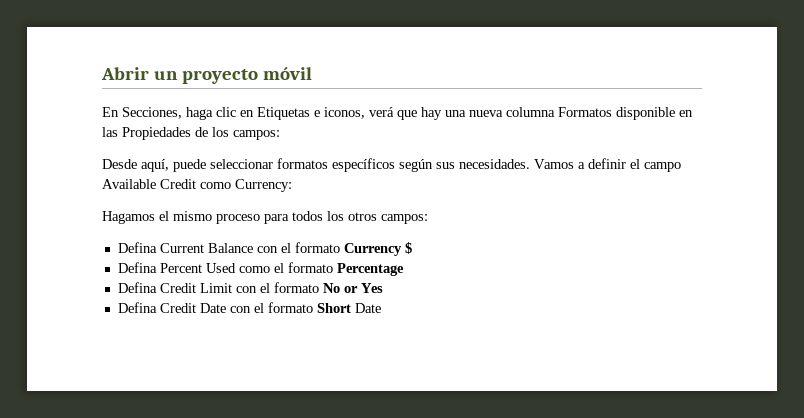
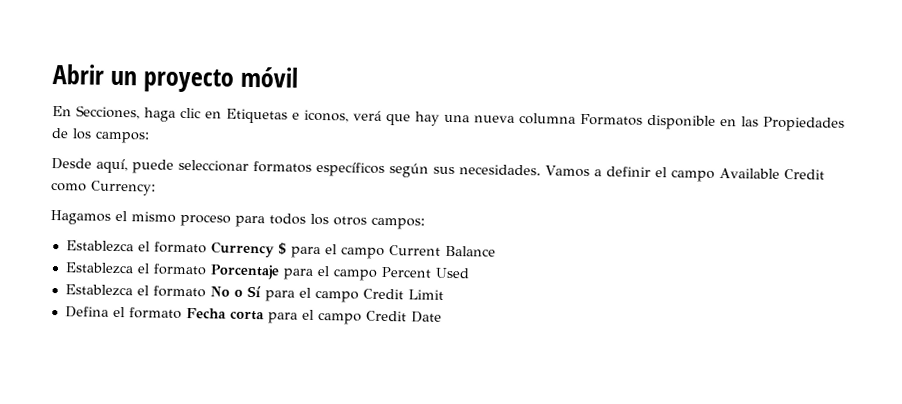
- Defina Current Balance con el formato Currency $
- Defina Percent Used como el formato Percentage
- Defina Credit Limit con el formato No or Yes
- Defina Credit Date con el formato Short Date
+ Establezca el formato Currency $ para el campo Current Balance
+ Establezca el formato Porcentaje para el campo Percent Used
+ Establezca el formato No o Sí para el campo Credit Limit
+ Defina el formato Fecha corta para el campo Credit Date

